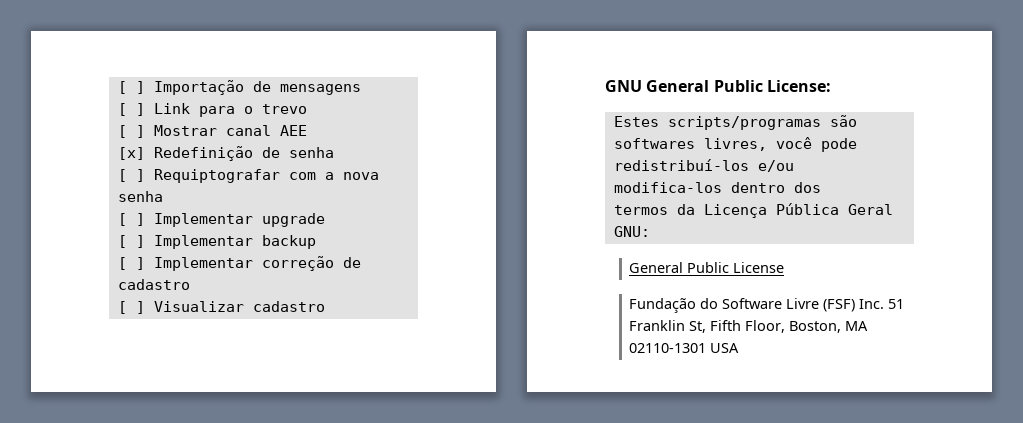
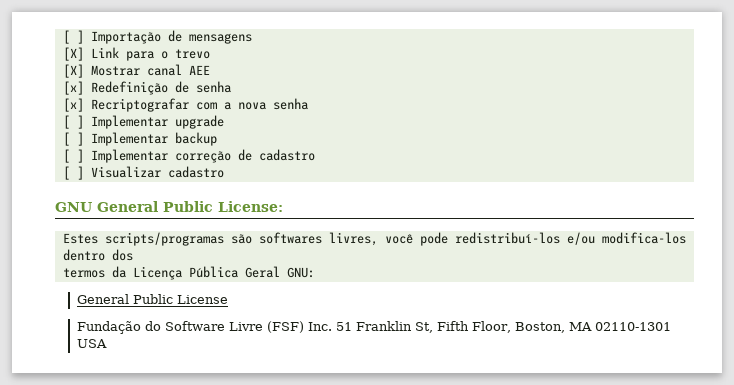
- [ ] Link para o trevo
+ [X] Link para o trevo
- [ ] Mostrar canal AEE
+ [X] Mostrar canal AEE
- [ ] Requiptografar com a nova senha
+ [x] Recriptografar com a nova senha

